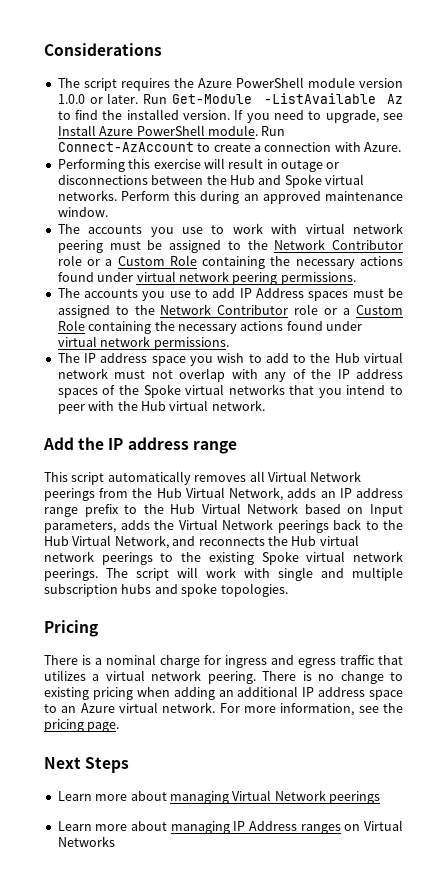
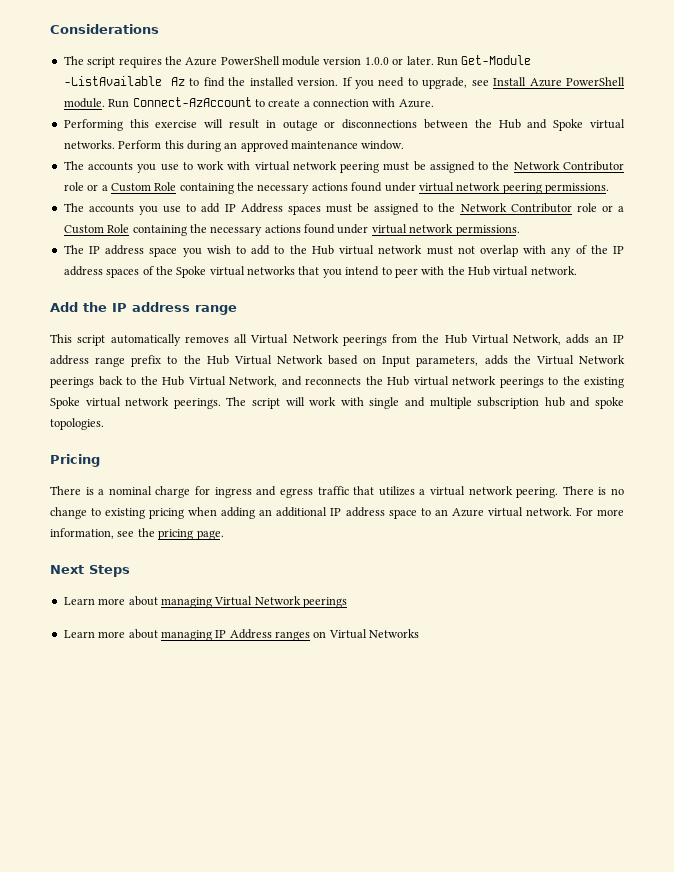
- The script will work with single and multiple subscription hubs and spoke topologies.
+ The script will work with single and multiple subscription hub and spoke topologies.

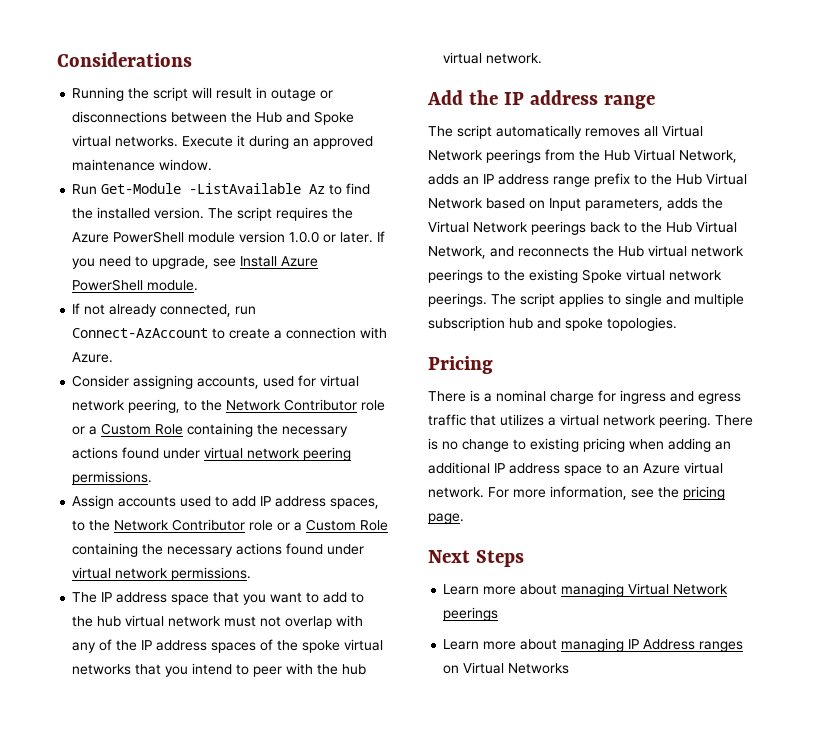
- The script requires the Azure PowerShell module version 1.0.0 or later. Run Get-Module -ListAvailable Az to find the installed version. If you need to upgrade, see Install Azure PowerShell module. Run Connect-AzAccount to create a connection with Azure.
- Performing this exercise will result in outage or disconnections between the Hub and Spoke virtual networks.
+ Running the script will result in outage or disconnections between the Hub and Spoke virtual networks.
- Perform this during an approved maintenance window.
+ Execute it during an approved maintenance window.
- The accounts you use to work with virtual network peering must be assigned to the Network Contributor role or a Custom Role containing the necessary actions found under virtual network peering permissions.
+ Run Get-Module -ListAvailable Az to find the installed version. The script requires the Azure PowerShell module version 1.0.0 or later. If you need to upgrade, see Install Azure PowerShell module.
+ If not already connected, run Connect-AzAccount to create a connection with Azure.
+ Consider assigning accounts, used for virtual network peering, to the Network Contributor role or a Custom Role containing the necessary actions found under virtual network peering permissions.
- The accounts you use to add IP Address spaces must be assigned to the Network Contributor role or a Custom Role containing the necessary actions found under virtual network permissions.
+ Assign accounts used to add IP address spaces, to the Network Contributor role or a Custom Role containing the necessary actions found under virtual network permissions.
- The IP address space you wish to add to the Hub virtual network must not overlap with any of the IP address spaces of the Spoke virtual networks that you intend to peer with the Hub virtual network.
+ The IP address space that you want to add to the hub virtual network must not overlap with any of the IP address spaces of the spoke virtual networks that you intend to peer with the hub virtual network.
- This script automatically removes all Virtual Network peerings from the Hub Virtual Network, adds an IP address range prefix to the Hub Virtual Network based on Input parameters, adds the Virtual Network peerings back to the Hub Virtual Network, and reconnects the Hub virtual network peerings to the existing Spoke virtual network peerings.
+ The script automatically removes all Virtual Network peerings from the Hub Virtual Network, adds an IP address range prefix to the Hub Virtual Network based on Input parameters, adds the Virtual Network peerings back to the Hub Virtual Network, and reconnects the Hub virtual network peerings to the existing Spoke virtual network peerings.
- The script will work with single and multiple subscription hub and spoke topologies.
+ The script applies to single and multiple subscription hub and spoke topologies.

